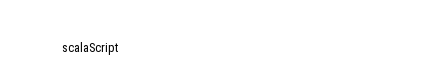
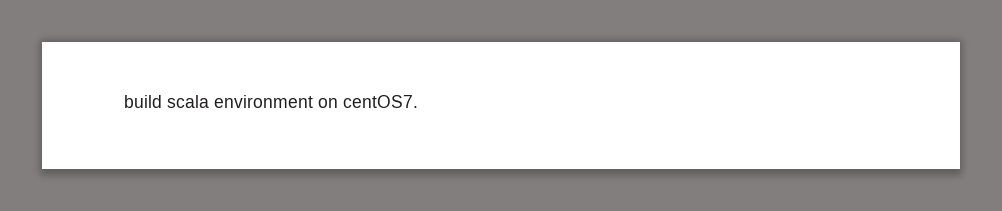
- scalaScript
+ build scala environment on centOS7.

